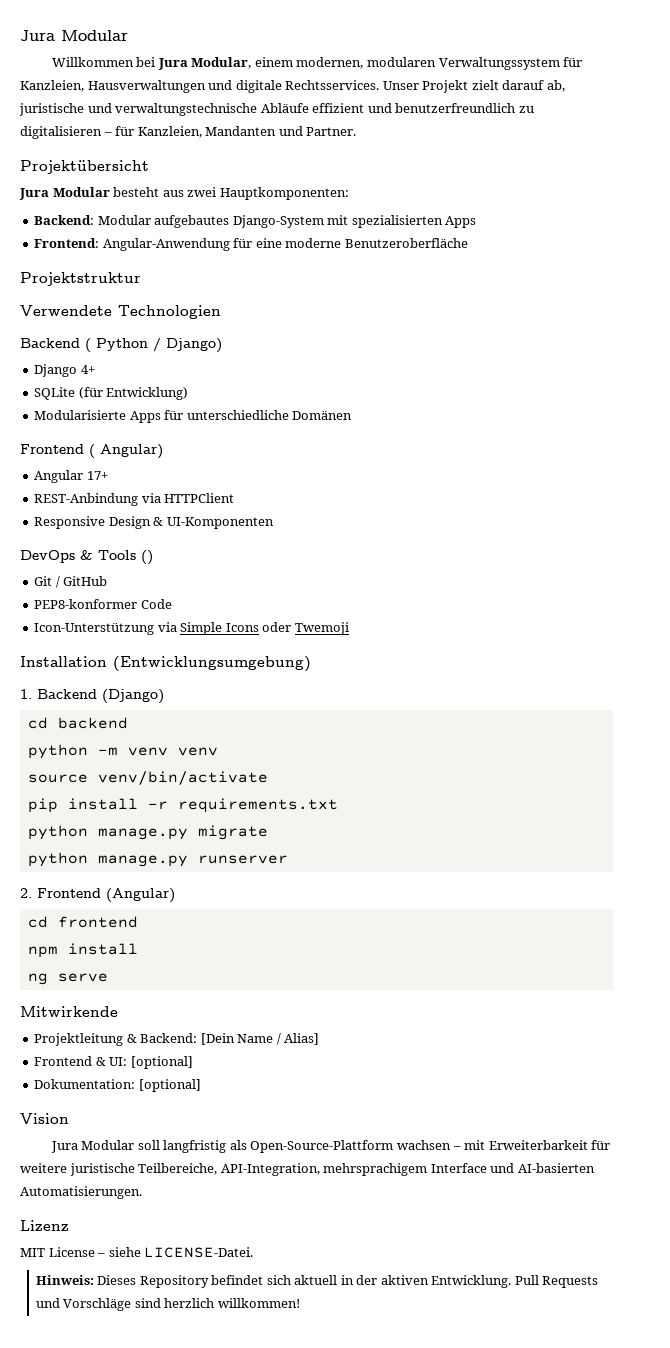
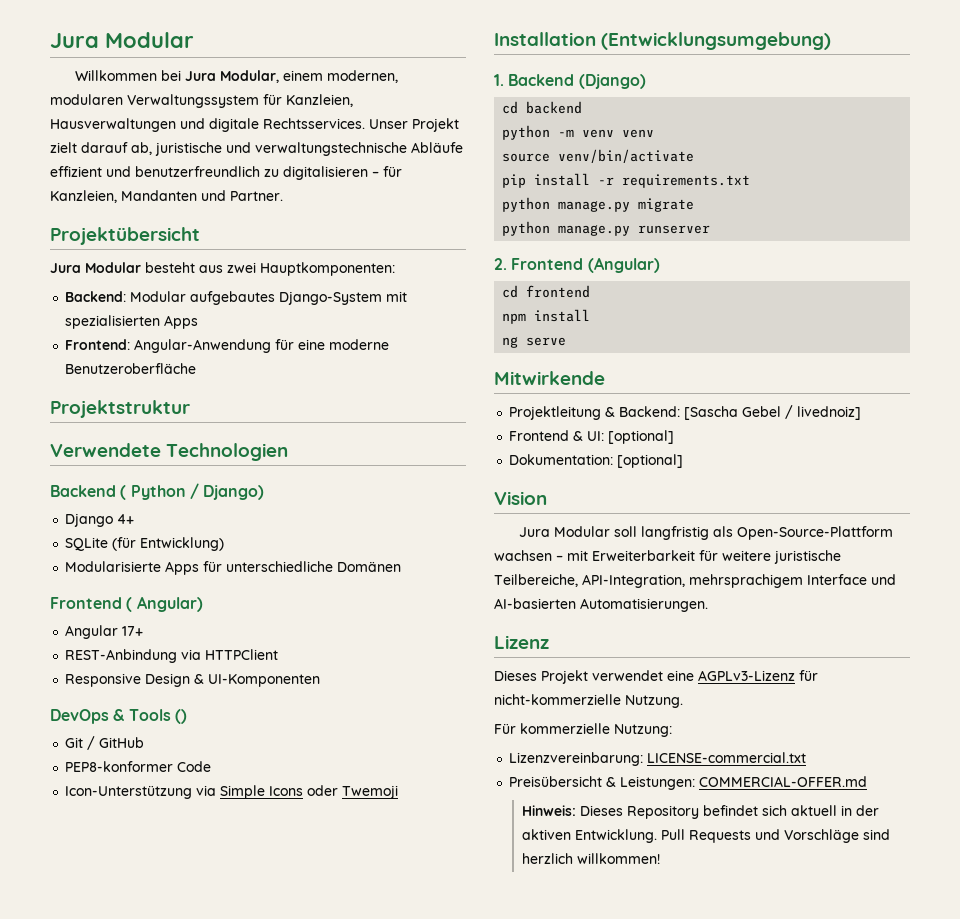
- Projektleitung & Backend: [Dein Name / Alias]
+ Projektleitung & Backend: [Sascha Gebel / livednoiz]
- MIT License – siehe LICENSE-Datei.
+ Dieses Projekt verwendet eine AGPLv3-Lizenz für nicht-kommerzielle Nutzung.
+ Für kommerzielle Nutzung:
+ Lizenzvereinbarung: LICENSE-commercial.txt
+ Preisübersicht & Leistungen: COMMERCIAL-OFFER.md

